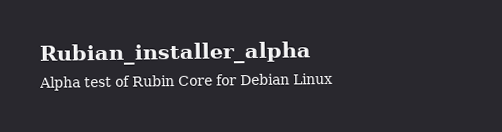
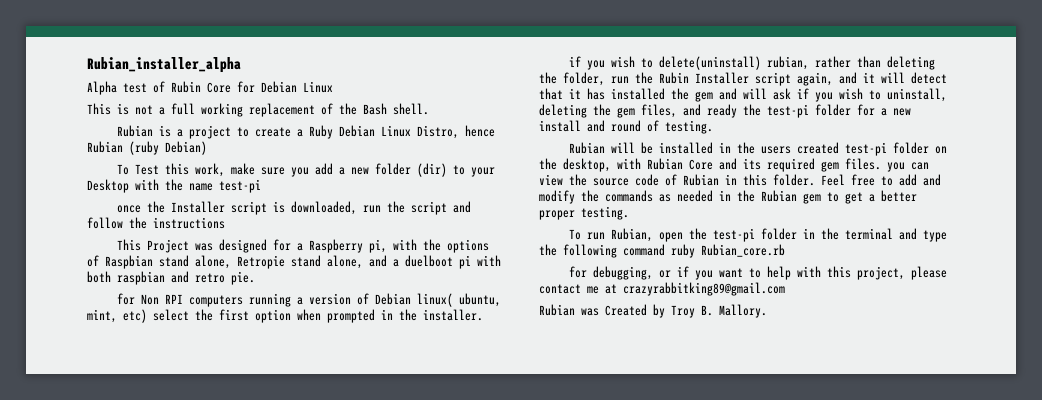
+ This is not a full working replacement of the Bash shell.
+ Rubian is a project to create a Ruby Debian Linux Distro, hence Rubian (ruby Debian)
+ To Test this work, make sure you add a new folder (dir) to your Desktop with the name test-pi
+ once the Installer script is downloaded, run the script and follow the instructions
+ This Project was designed for a Raspberry pi, with the options of Raspbian stand alone, Retropie stand alone, and a duelboot pi with both raspbian and retro pie.
+ for Non RPI computers running a version of Debian linux( ubuntu, mint, etc) select the first option when prompted in the installer.
+ if you wish to delete(uninstall) rubian, rather than deleting the folder, run the Rubin Installer script again, and it will detect that it has installed the gem and will ask if you wish to uninstall, deleting the gem files, and ready the test-pi folder for a new install and round of testing.
+ Rubian will be installed in the users created test-pi folder on the desktop, with Rubian Core and its required gem files. you can view the source code of Rubian in this folder. Feel free to add and modify the commands as needed in the Rubian gem to get a better proper testing.
+ To run Rubian, open the test-pi folder in the terminal and type the following command ruby Rubian_core.rb
+ for debugging, or if you want to help with this project, please contact me at crazyrabbitking89@gmail.com
+ Rubian was Created by Troy B. Mallory.

